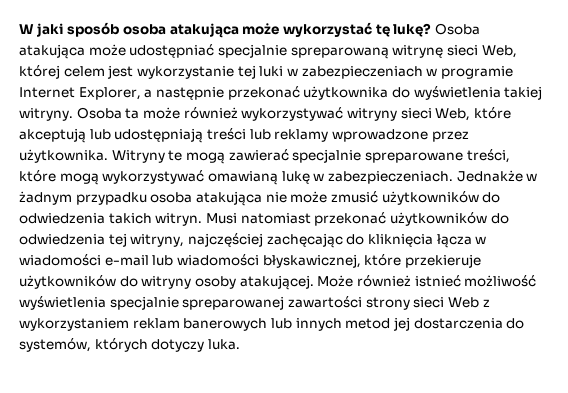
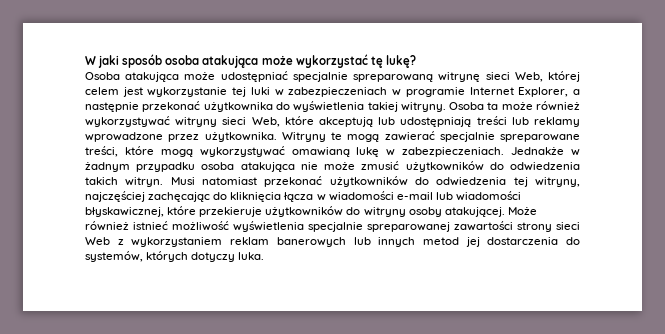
- W jaki sposób osoba atakująca może wykorzystać tę lukę? Osoba atakująca może udostępniać specjalnie spreparowaną witrynę sieci Web, której celem jest wykorzystanie tej luki w zabezpieczeniach w programie Internet Explorer, a następnie przekonać użytkownika do wyświetlenia takiej witryny.
+ W jaki sposób osoba atakująca może wykorzystać tę lukę?
+ Osoba atakująca może udostępniać specjalnie spreparowaną witrynę sieci Web, której celem jest wykorzystanie tej luki w zabezpieczeniach w programie Internet Explorer, a następnie przekonać użytkownika do wyświetlenia takiej witryny.

